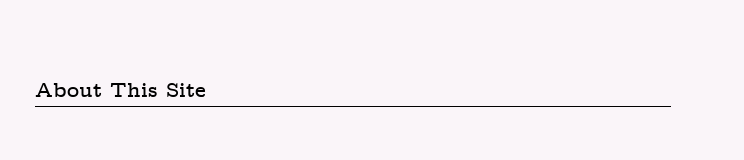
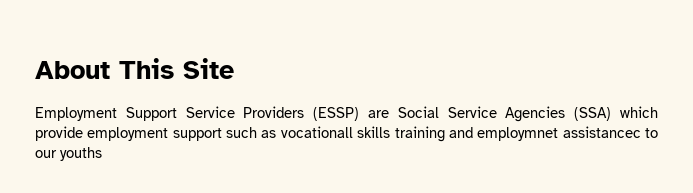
+ Employment Support Service Providers (ESSP) are Social Service Agencies (SSA) which provide employment support such as vocationall skills training and employmnet assistancec to our youths

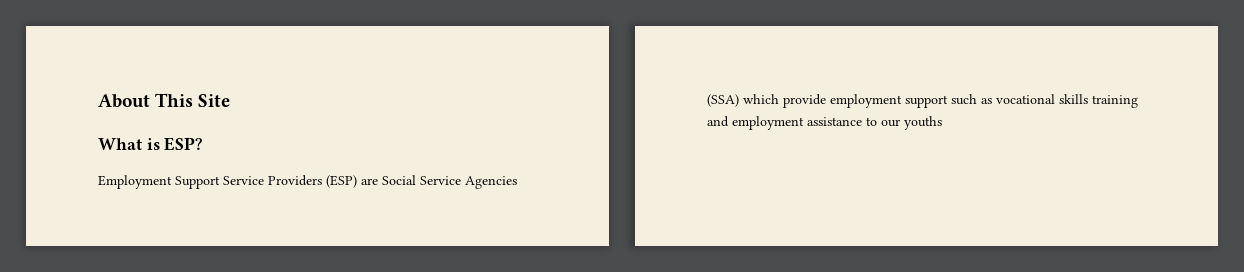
+ What is ESP?
- Employment Support Service Providers (ESSP) are Social Service Agencies (SSA) which provide employment support such as vocationall skills training and employmnet assistancec to our youths
+ Employment Support Service Providers (ESP) are Social Service Agencies (SSA) which provide employment support such as vocational skills training and employment assistance to our youths

